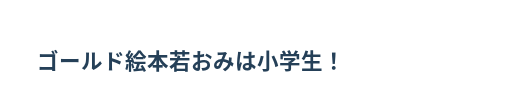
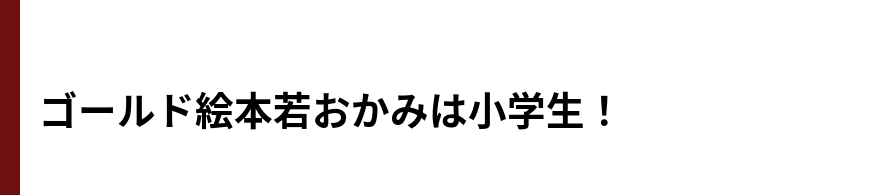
- ゴールド絵本若おみは小学生！
+ ゴールド絵本若おかみは小学生！

